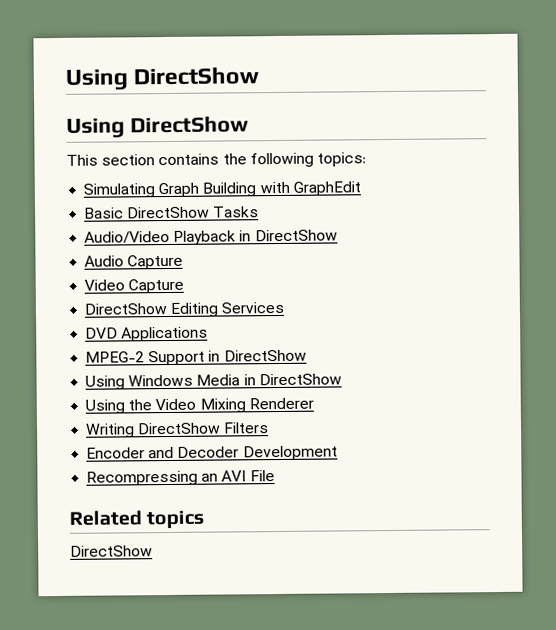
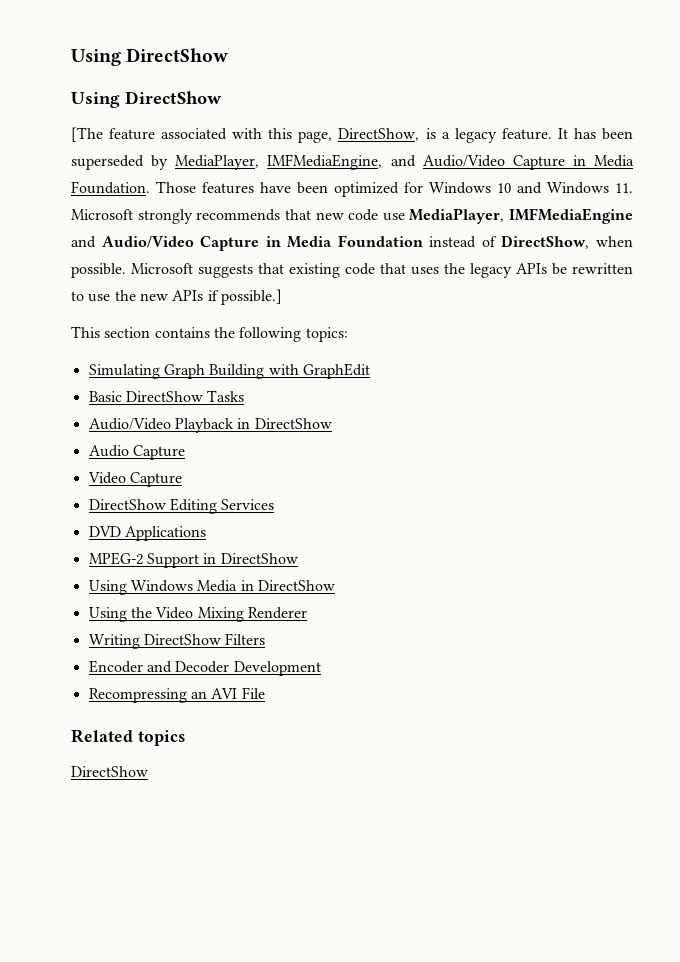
+ [The feature associated with this page, DirectShow, is a legacy feature. It has been superseded by MediaPlayer, IMFMediaEngine, and Audio/Video Capture in Media Foundation. Those features have been optimized for Windows 10 and Windows 11. Microsoft strongly recommends that new code use MediaPlayer, IMFMediaEngine and Audio/Video Capture in Media Foundation instead of DirectShow, when possible. Microsoft suggests that existing code that uses the legacy APIs be rewritten to use the new APIs if possible.]

